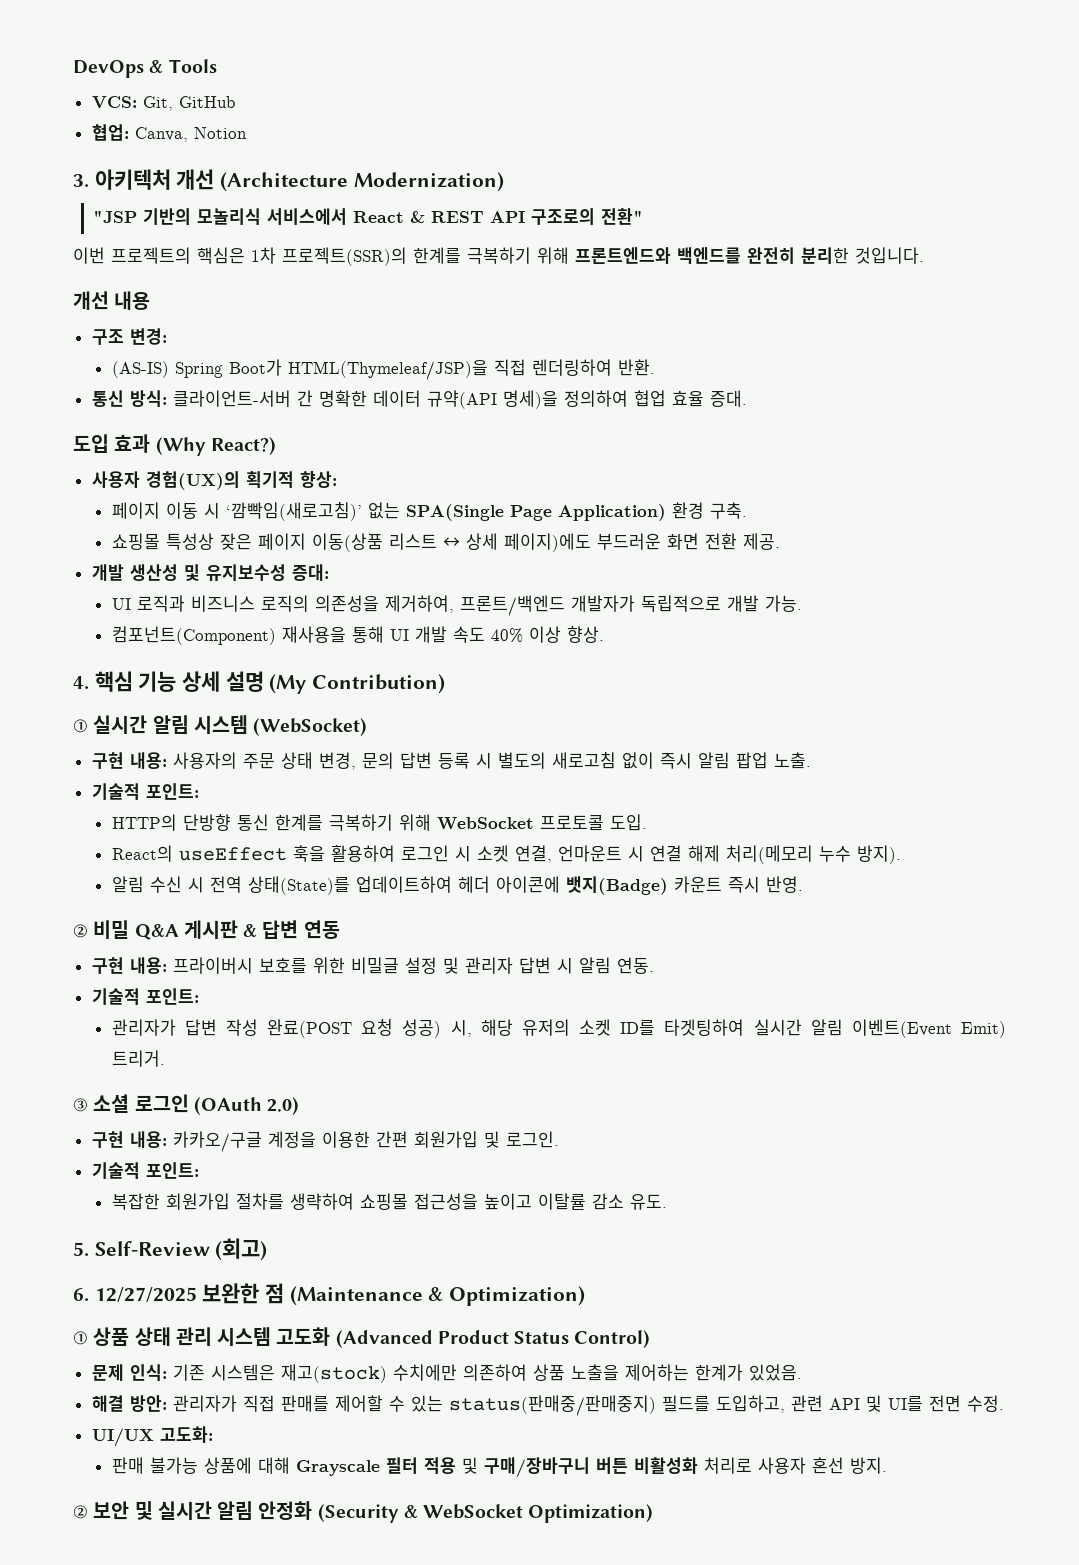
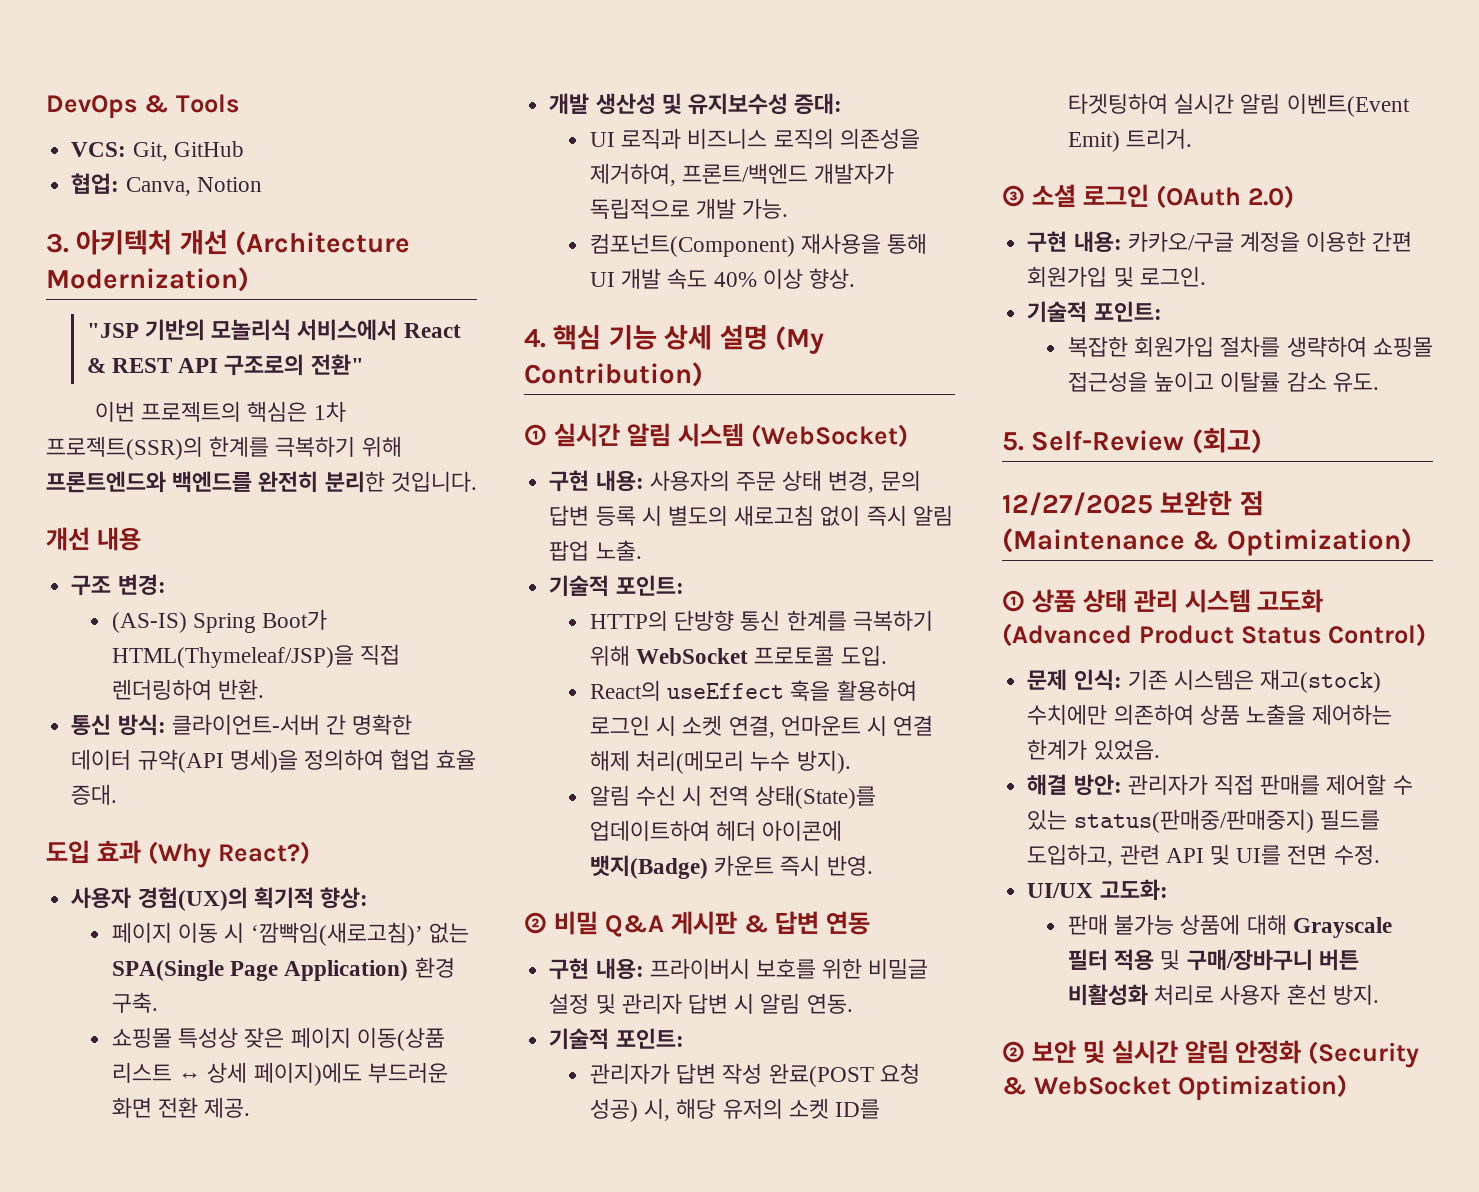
- 6. 12/27/2025 보완한 점 (Maintenance & Optimization)
+ 12/27/2025 보완한 점 (Maintenance & Optimization)

